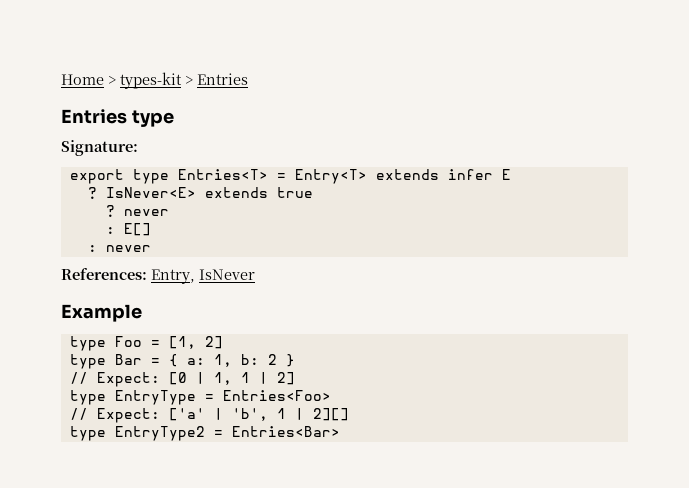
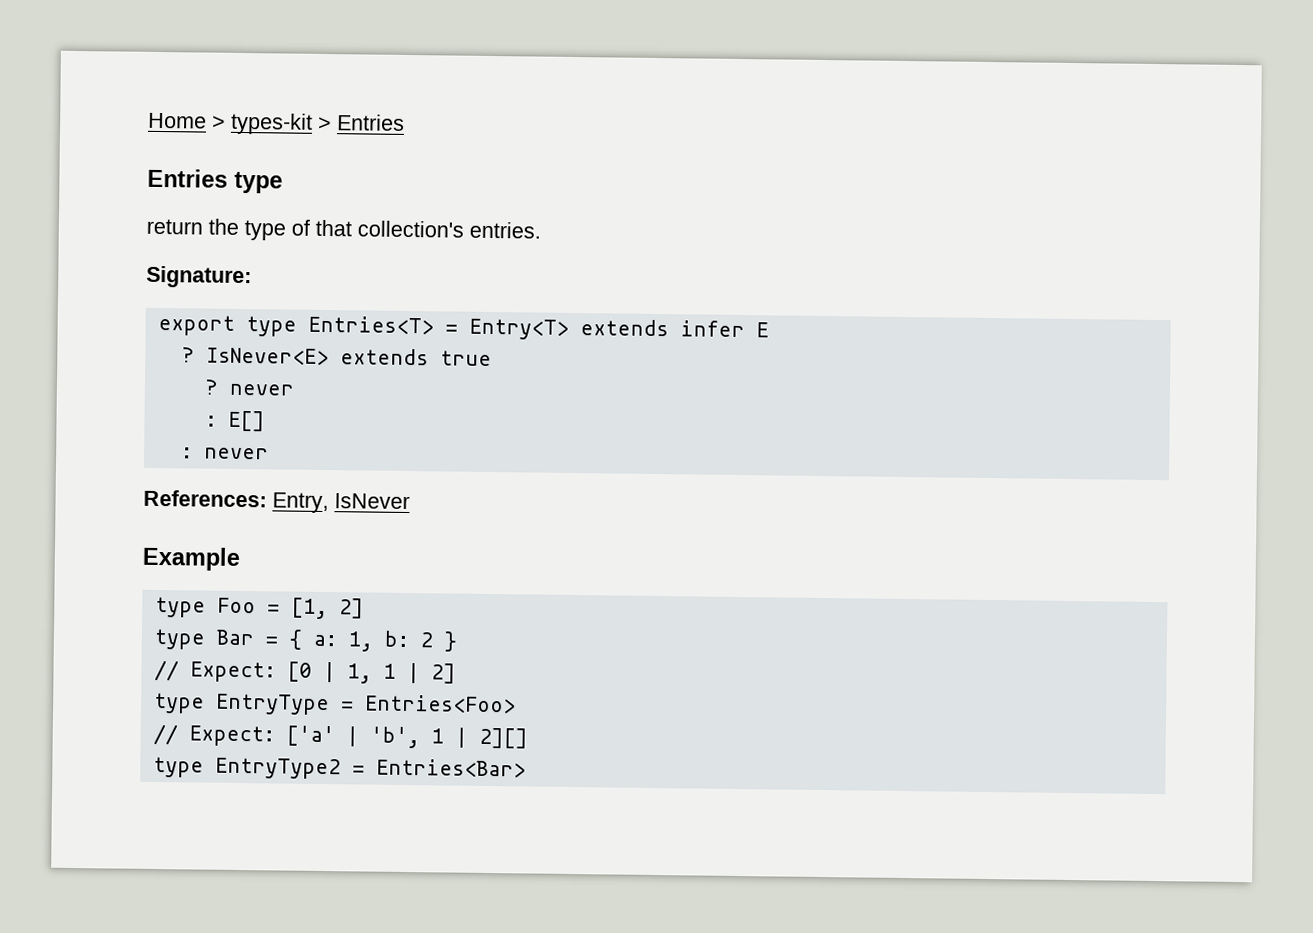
+ return the type of that collection's entries.

